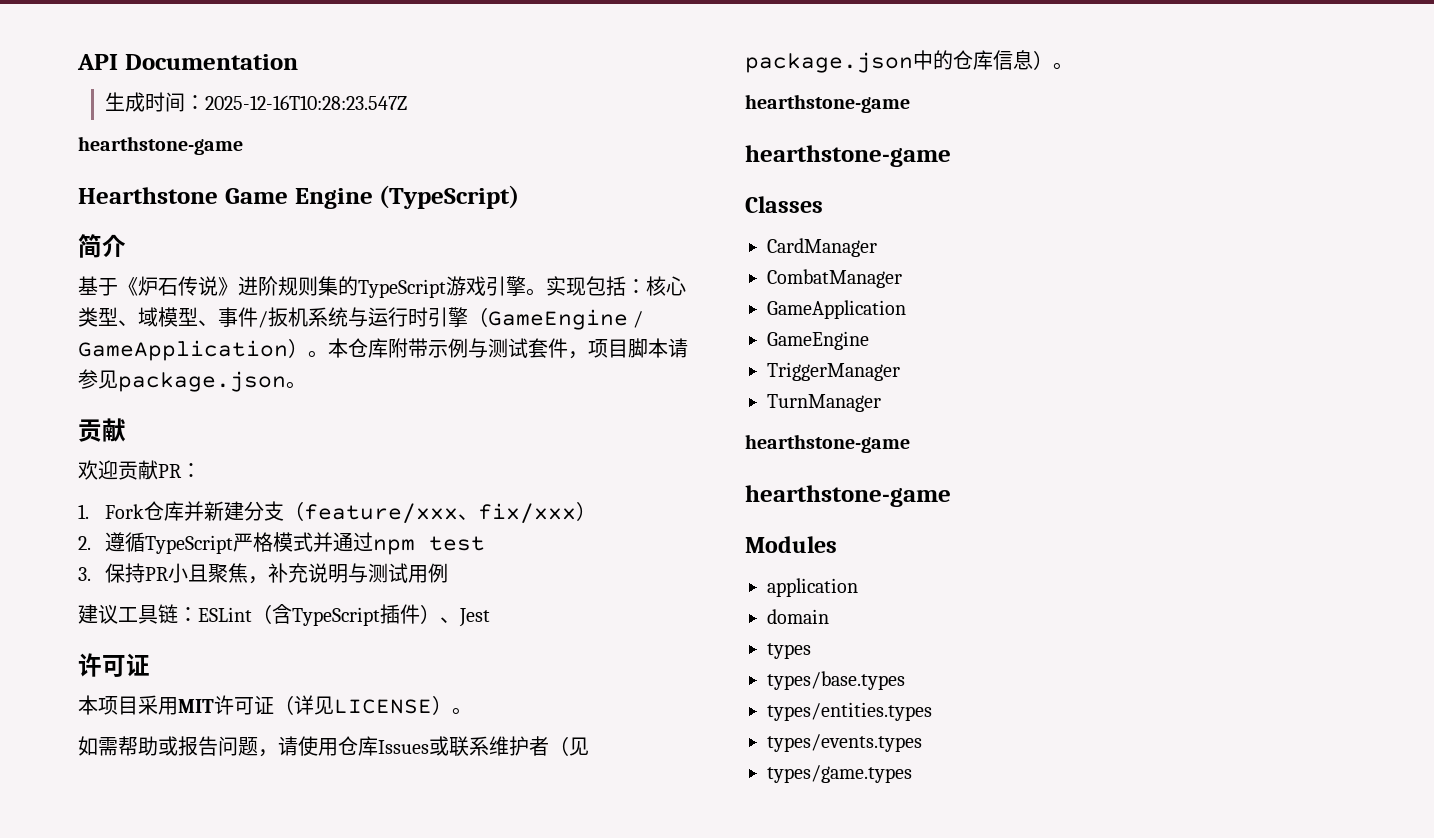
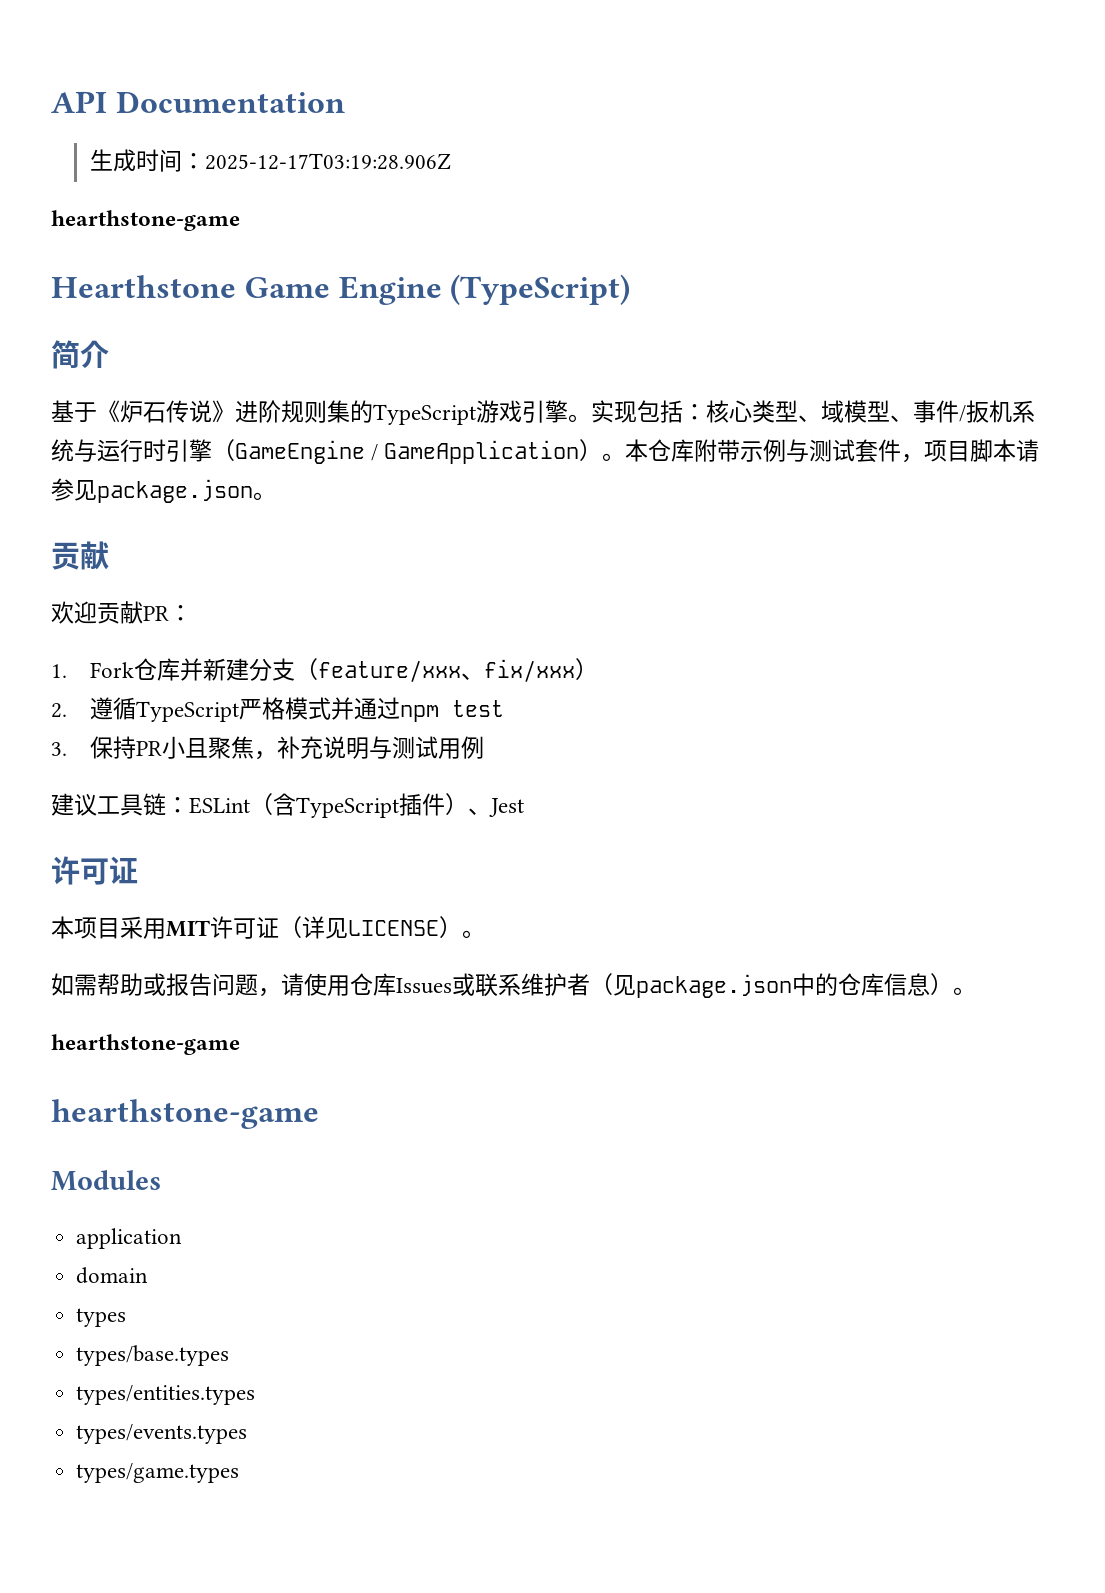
- 生成时间：2025-12-16T10:28:23.547Z
+ 生成时间：2025-12-17T03:19:28.906Z
- Classes
- CardManager
- CombatManager
- GameApplication
- GameEngine
- TriggerManager
- TurnManager
- hearthstone-game
- hearthstone-game

